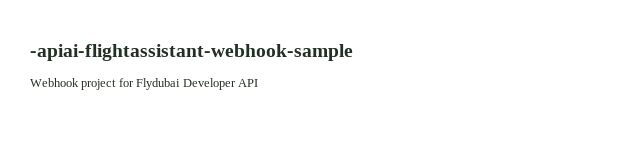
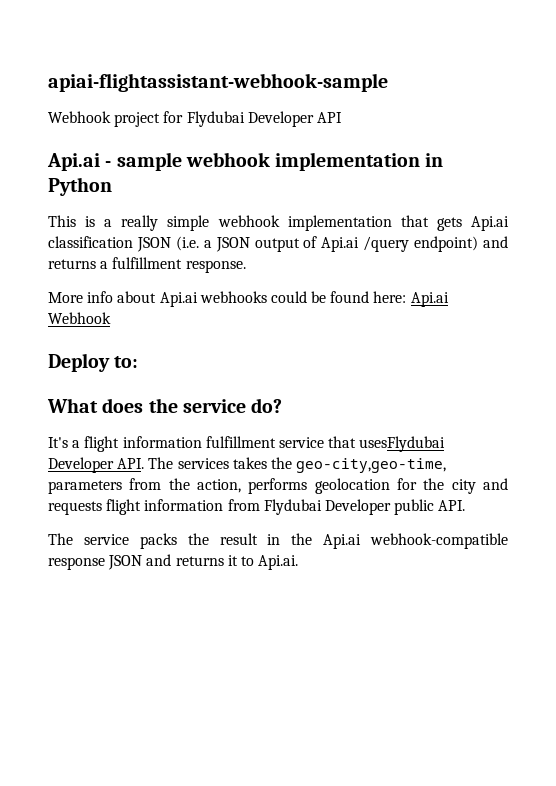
- -apiai-flightassistant-webhook-sample
+ apiai-flightassistant-webhook-sample
+ Api.ai - sample webhook implementation in Python
+ This is a really simple webhook implementation that gets Api.ai classification JSON (i.e. a JSON output of Api.ai /query endpoint) and returns a fulfillment response.
+ More info about Api.ai webhooks could be found here: Api.ai Webhook
+ Deploy to:
+ What does the service do?
+ It's a flight information fulfillment service that usesFlydubai Developer API. The services takes the geo-city,geo-time, parameters from the action, performs geolocation for the city and requests flight information from Flydubai Developer public API.
+ The service packs the result in the Api.ai webhook-compatible response JSON and returns it to Api.ai.

